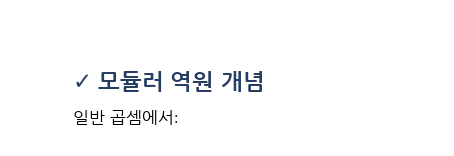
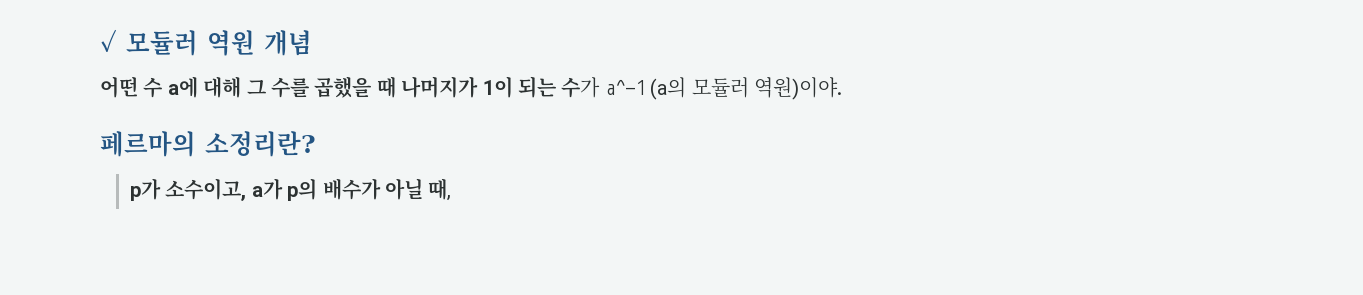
- 일반 곱셈에서:
+ 어떤 수 a에 대해 그 수를 곱했을 때 나머지가 1이 되는 수가 a^-1 (a의 모듈러 역원)이야.
+ 페르마의 소정리란?
+ p가 소수이고, a가 p의 배수가 아닐 때,

